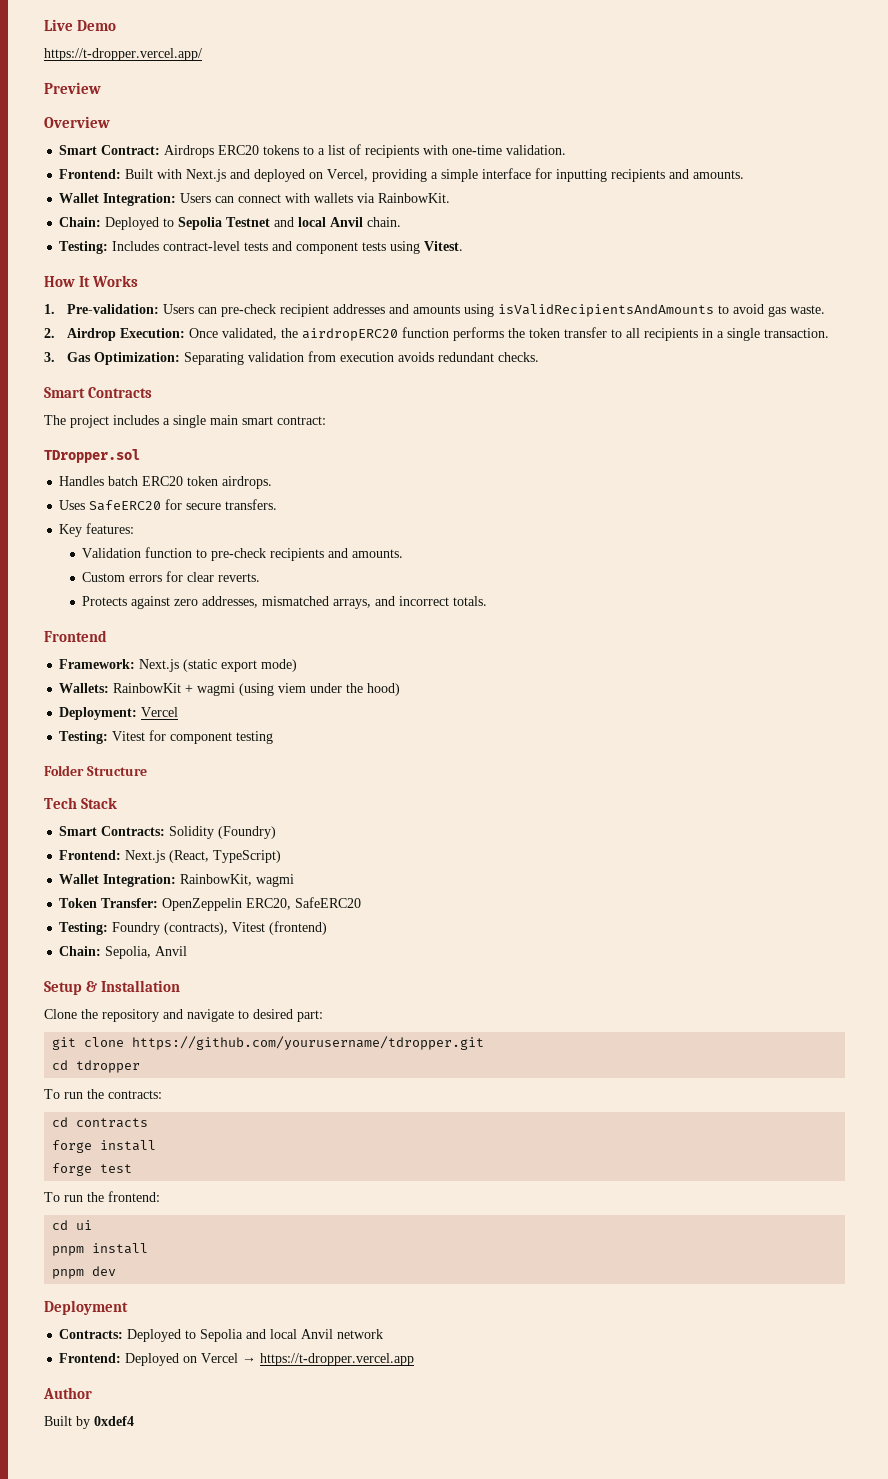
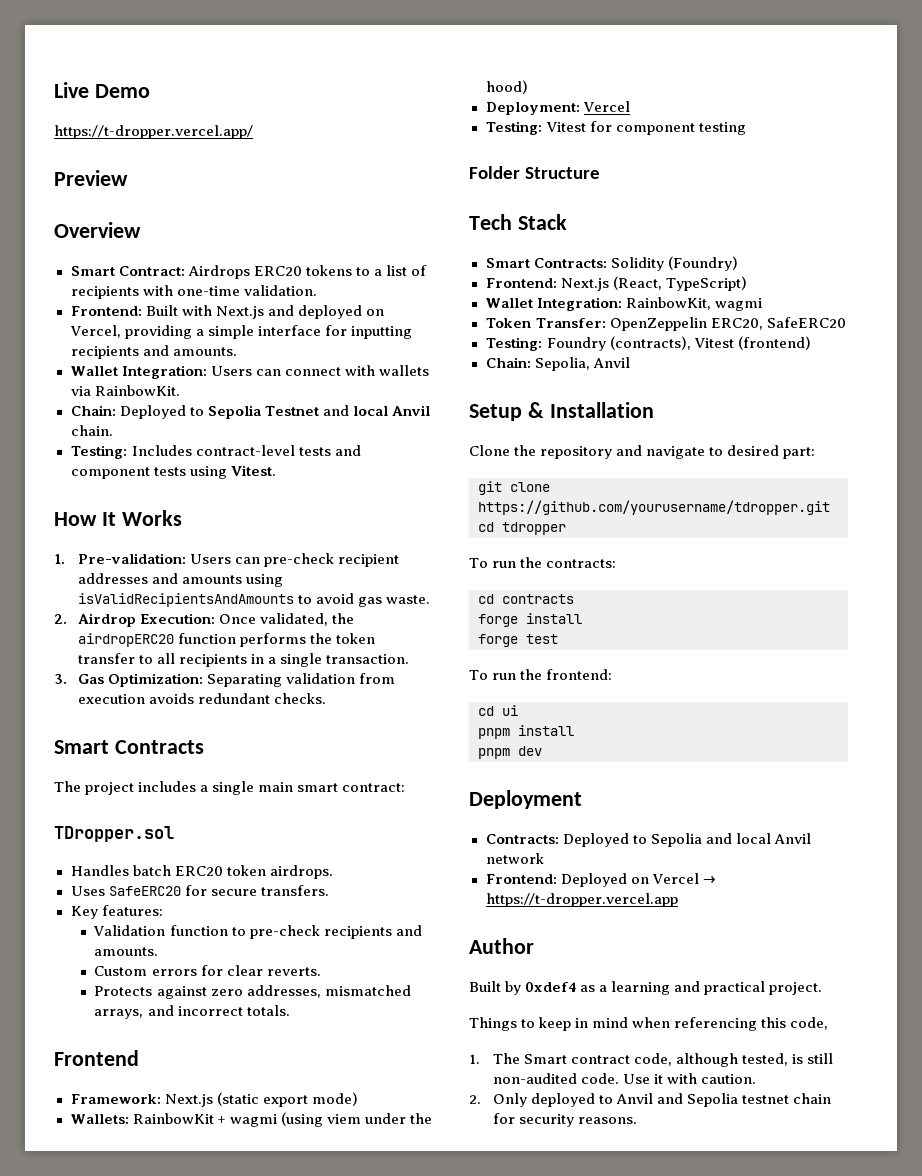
- Built by 0xdef4
+ Built by 0xdef4 as a learning and practical project.
+ Things to keep in mind when referencing this code,
+ 1. The Smart contract code, although tested, is still non-audited code. Use it with caution.
+ 2. Only deployed to Anvil and Sepolia testnet chain for security reasons.

